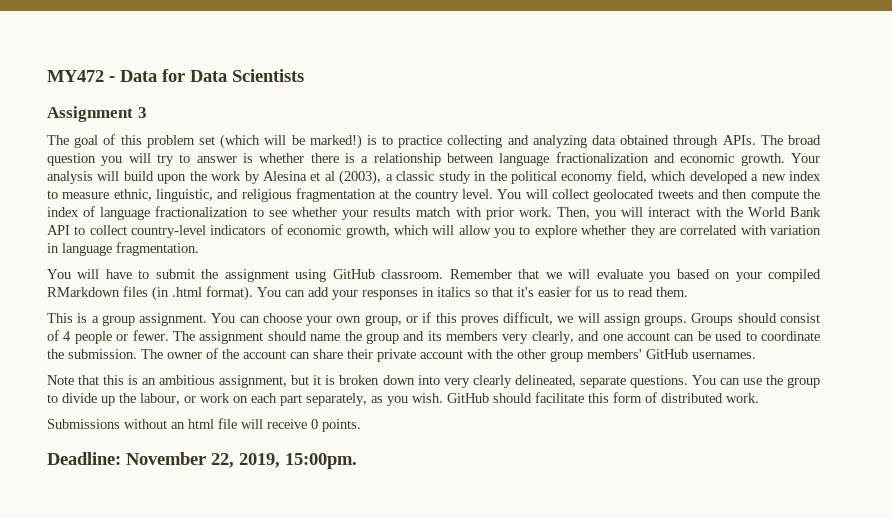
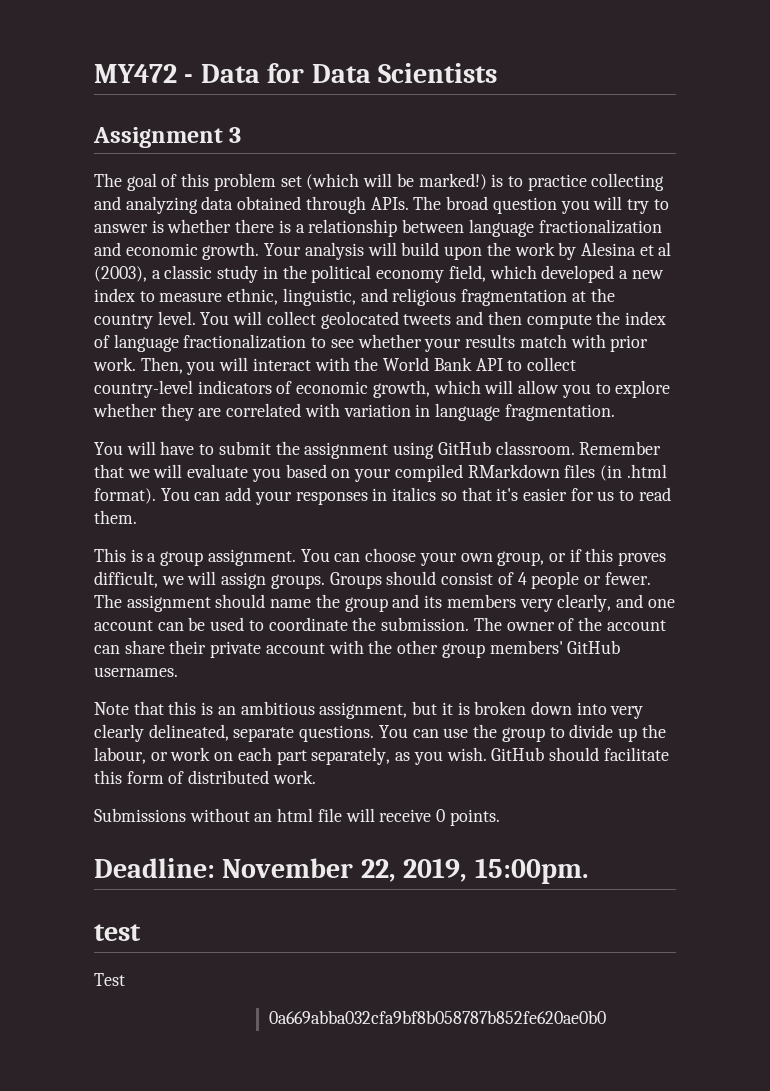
+ test
+ Test
+ 0a669abba032cfa9bf8b058787b852fe620ae0b0

